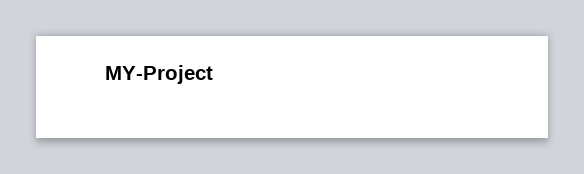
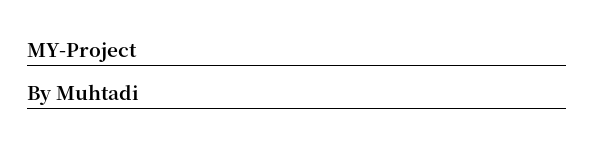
+ By Muhtadi

